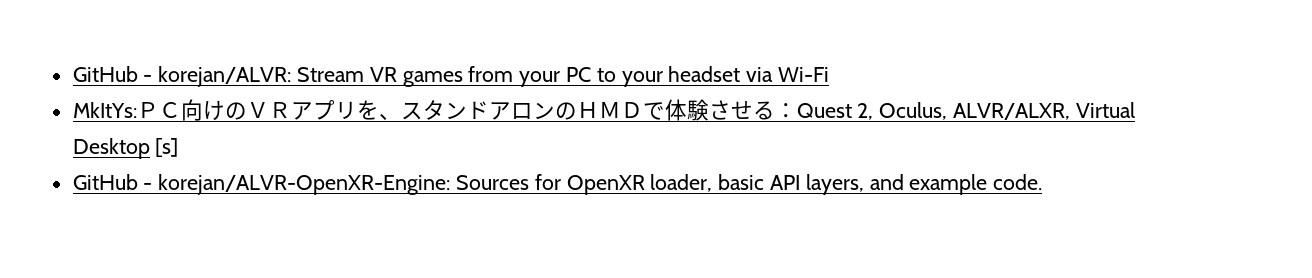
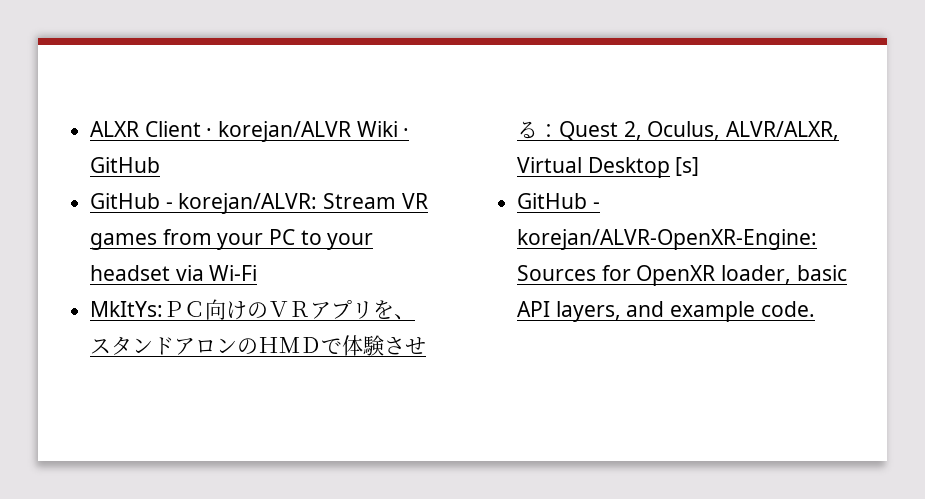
+ ALXR Client · korejan/ALVR Wiki · GitHub

